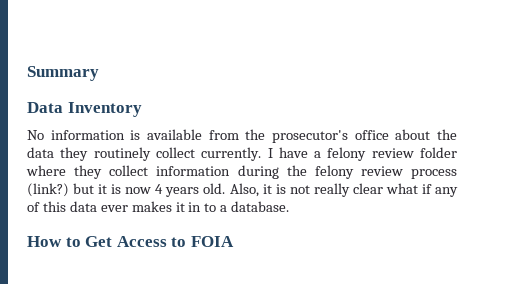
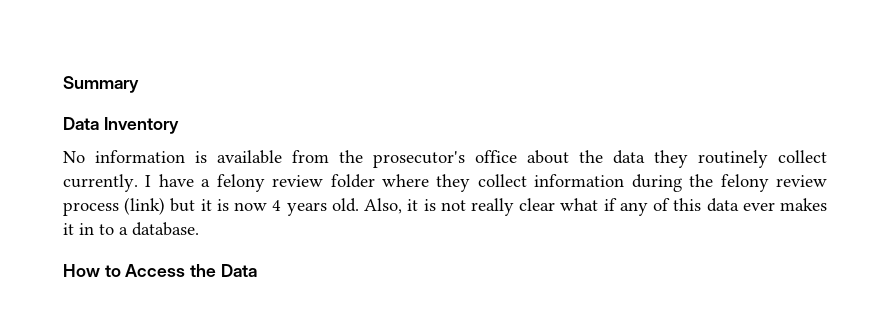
- I have a felony review folder where they collect information during the felony review process (link?) but it is now 4 years old.
+ I have a felony review folder where they collect information during the felony review process (link) but it is now 4 years old.
- How to Get Access to FOIA
+ How to Access the Data

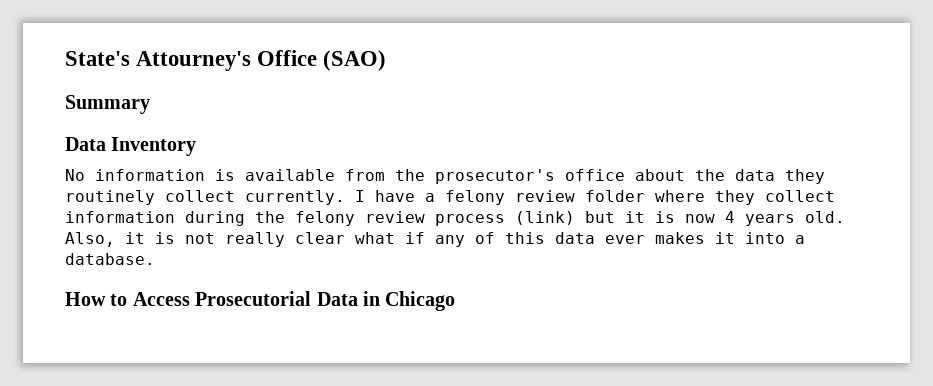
+ State's Attourney's Office (SAO)
- Also, it is not really clear what if any of this data ever makes it in to a database.
+ Also, it is not really clear what if any of this data ever makes it into a database.
- How to Access the Data
+ How to Access Prosecutorial Data in Chicago

